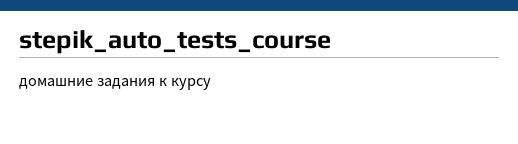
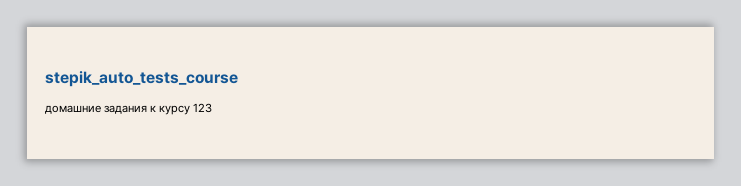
- домашние задания к курсу
+ домашние задания к курсу 123

